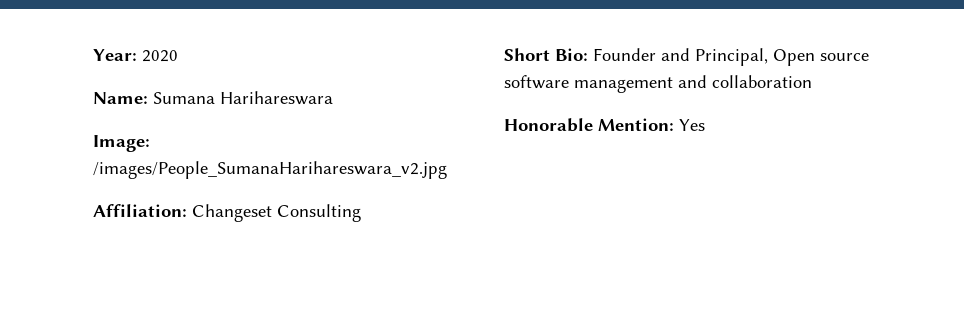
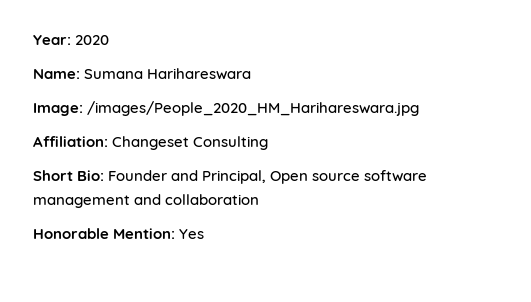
- Image: /images/People_SumanaHarihareswara_v2.jpg
+ Image: /images/People_2020_HM_Harihareswara.jpg

